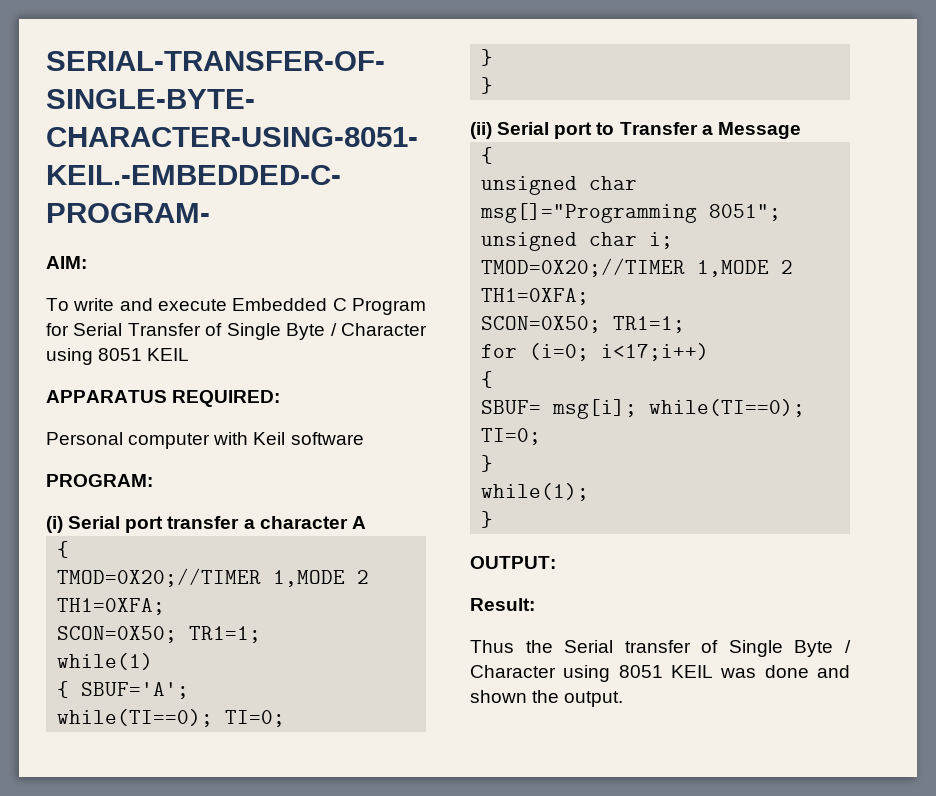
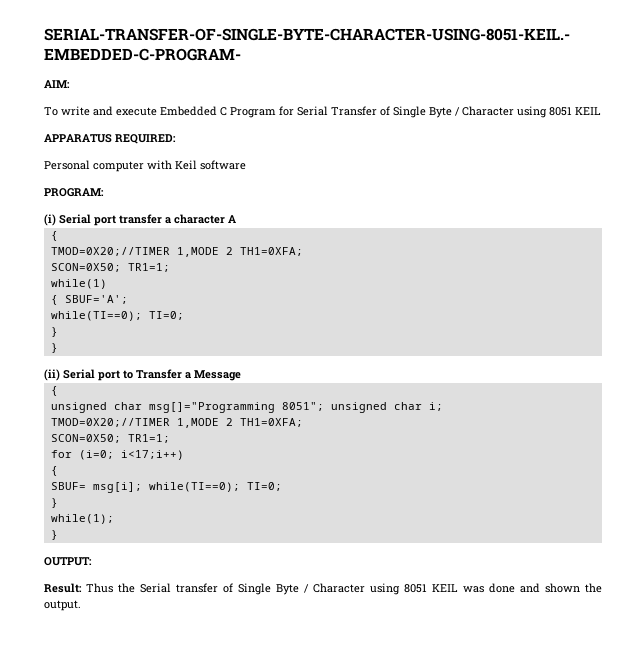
- Result:
- Thus the Serial transfer of Single Byte / Character using 8051 KEIL was done and shown the output.
+ Result: Thus the Serial transfer of Single Byte / Character using 8051 KEIL was done and shown the output.

